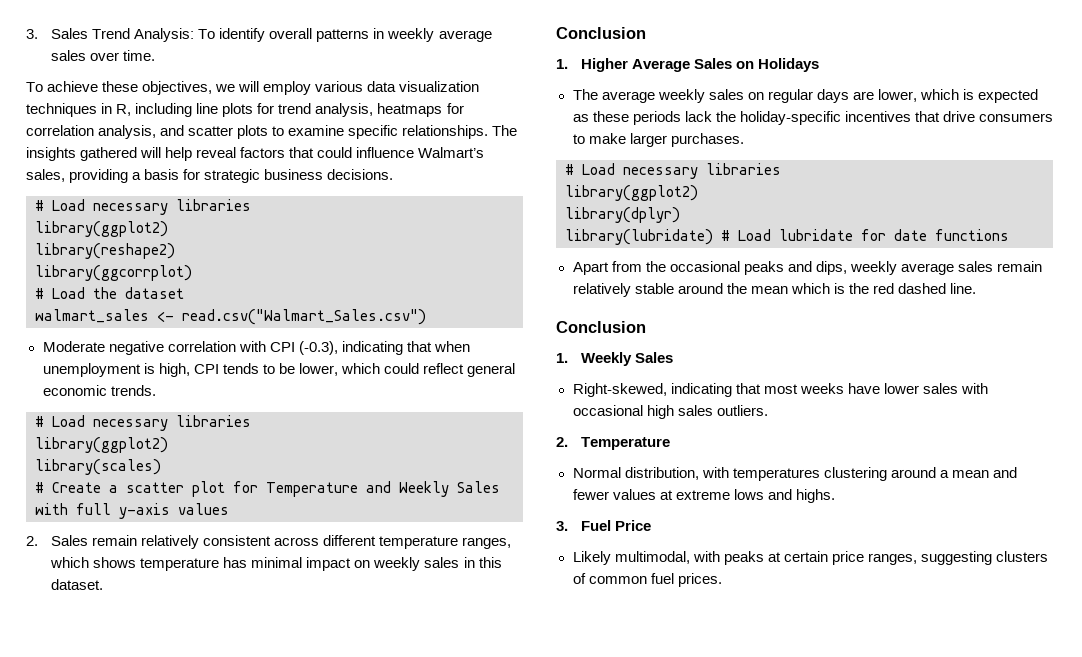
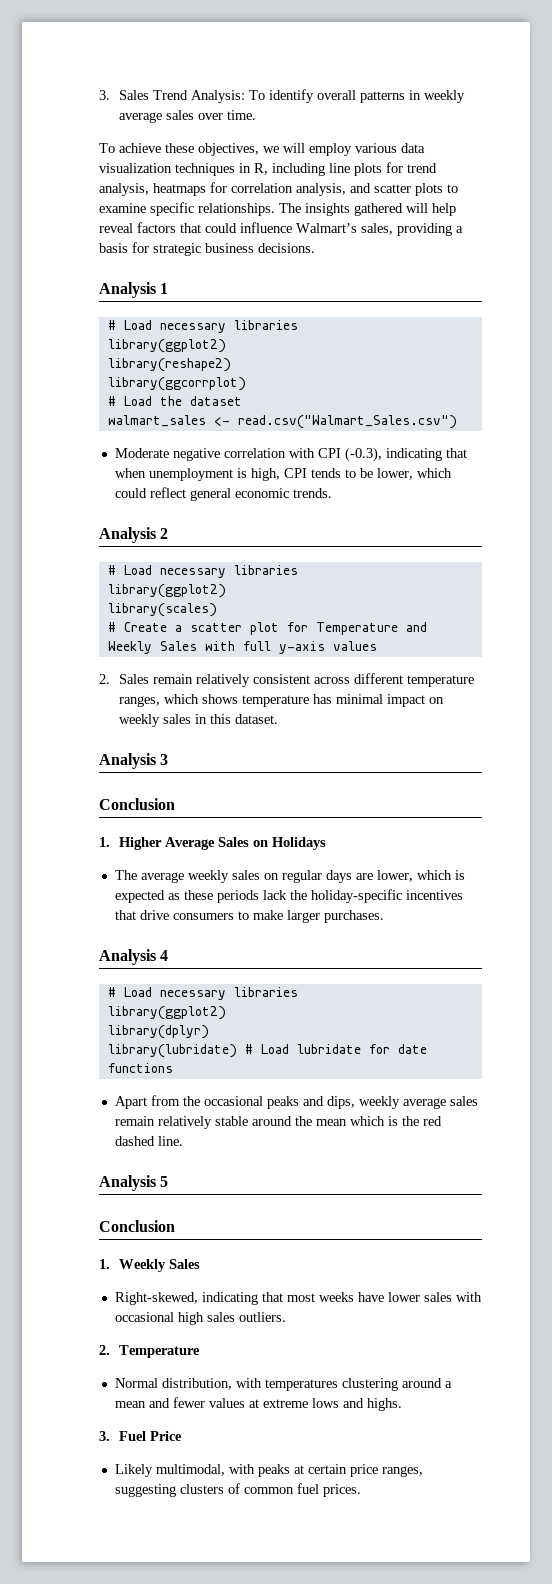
+ Analysis 1
+ Analysis 2
+ Analysis 3
+ Analysis 4
+ Analysis 5

